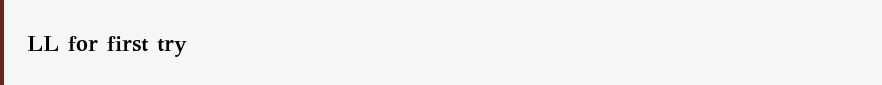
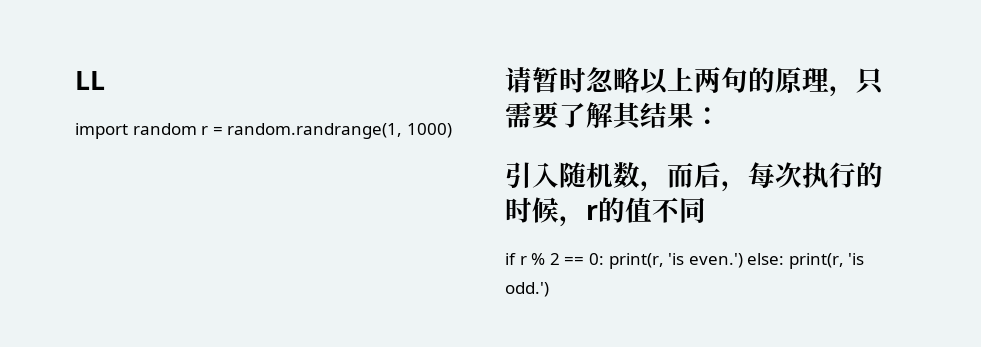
- LL for first try
+ LL
+ import random r = random.randrange(1, 1000)
+ 请暂时忽略以上两句的原理，只需要了解其结果：
+ 引入随机数，而后，每次执行的时候，r的值不同
+ if r % 2 == 0: print(r, 'is even.') else: print(r, 'is odd.')

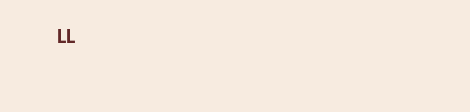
- import random r = random.randrange(1, 1000)
- 请暂时忽略以上两句的原理，只需要了解其结果：
- 引入随机数，而后，每次执行的时候，r的值不同
- if r % 2 == 0: print(r, 'is even.') else: print(r, 'is odd.')

